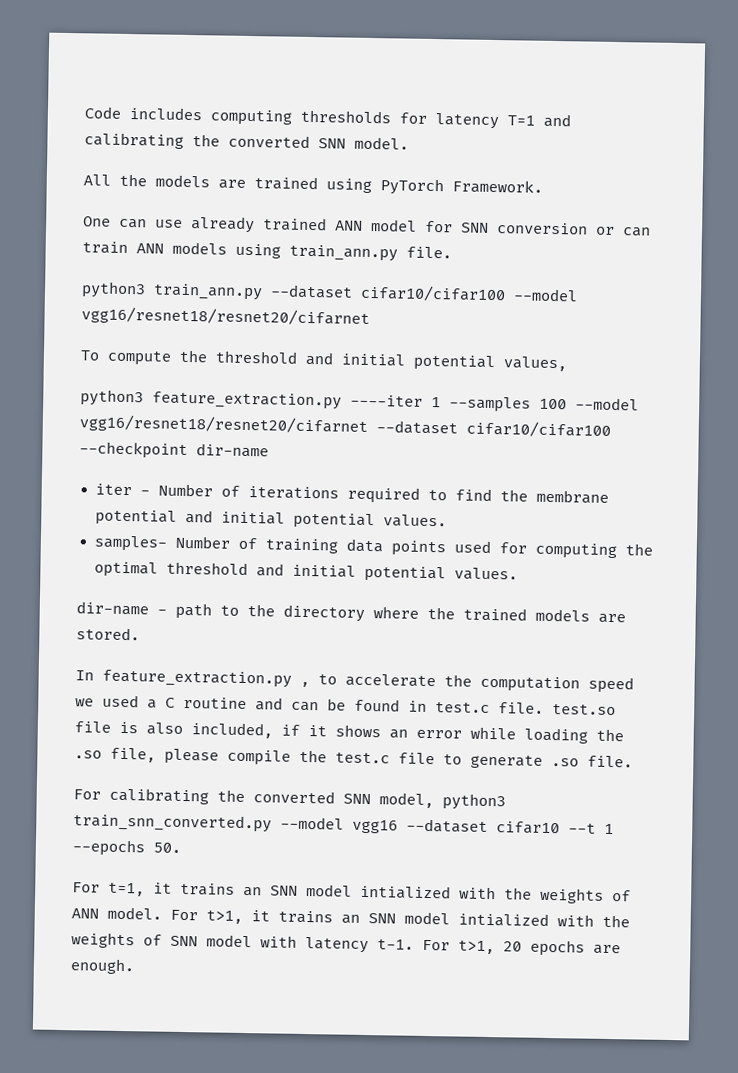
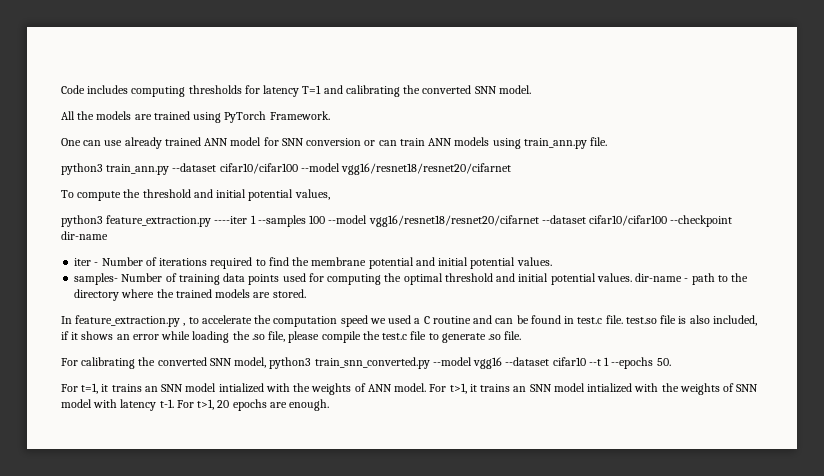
- samples- Number of training data points used for computing the optimal threshold and initial potential values.
- dir-name - path to the directory where the trained models are stored.
+ samples- Number of training data points used for computing the optimal threshold and initial potential values. dir-name - path to the directory where the trained models are stored.

